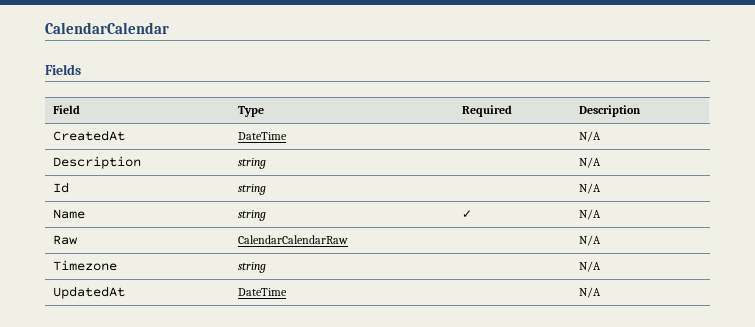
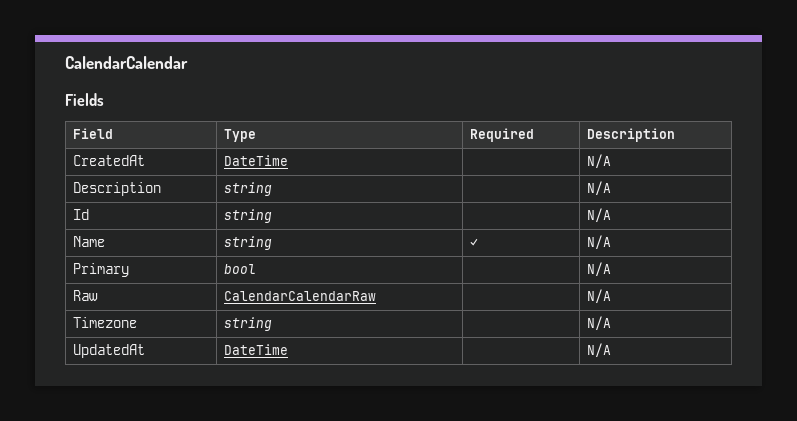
+ Primary | bool | | N/A

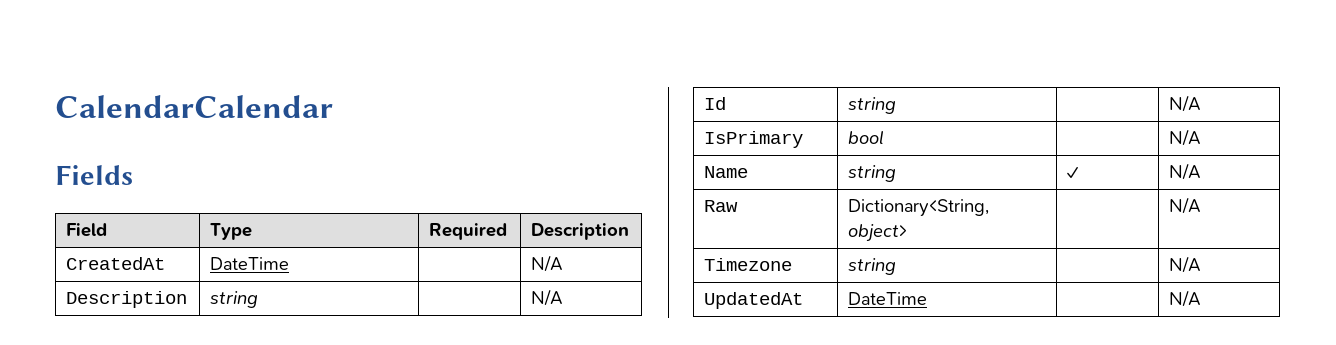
+ IsPrimary | bool | | N/A
- Primary | bool | | N/A
- Raw | CalendarCalendarRaw | | N/A
+ Raw | Dictionary<String, object> | | N/A

